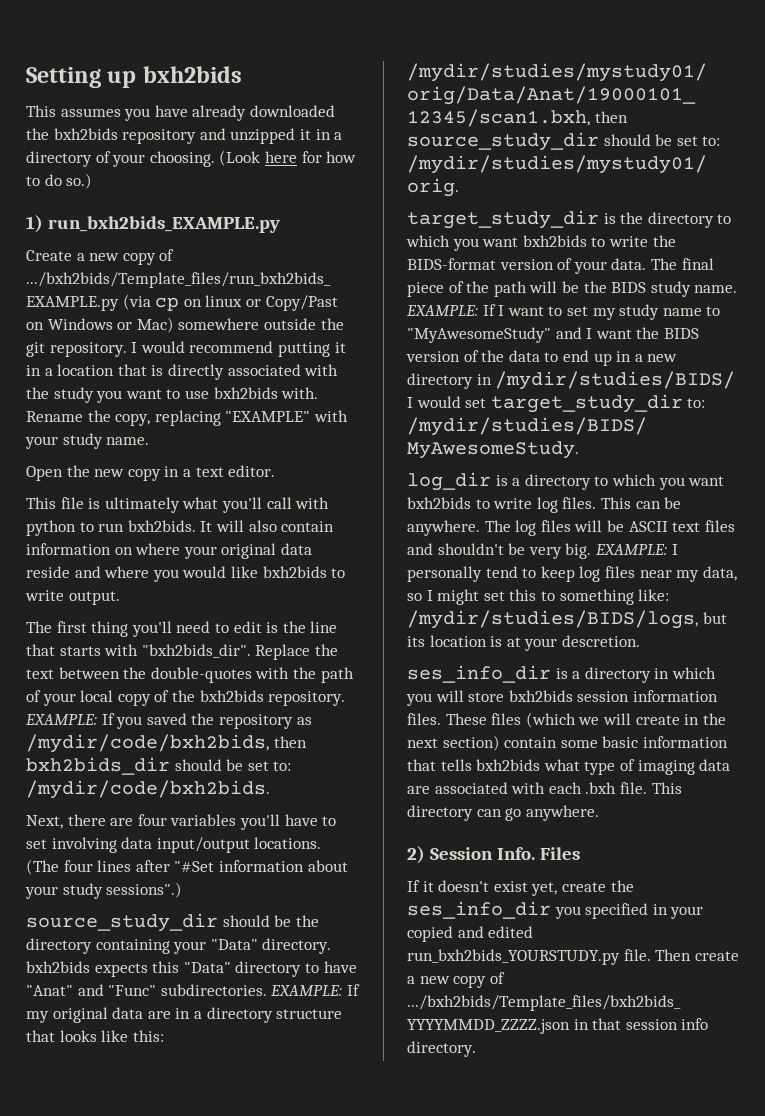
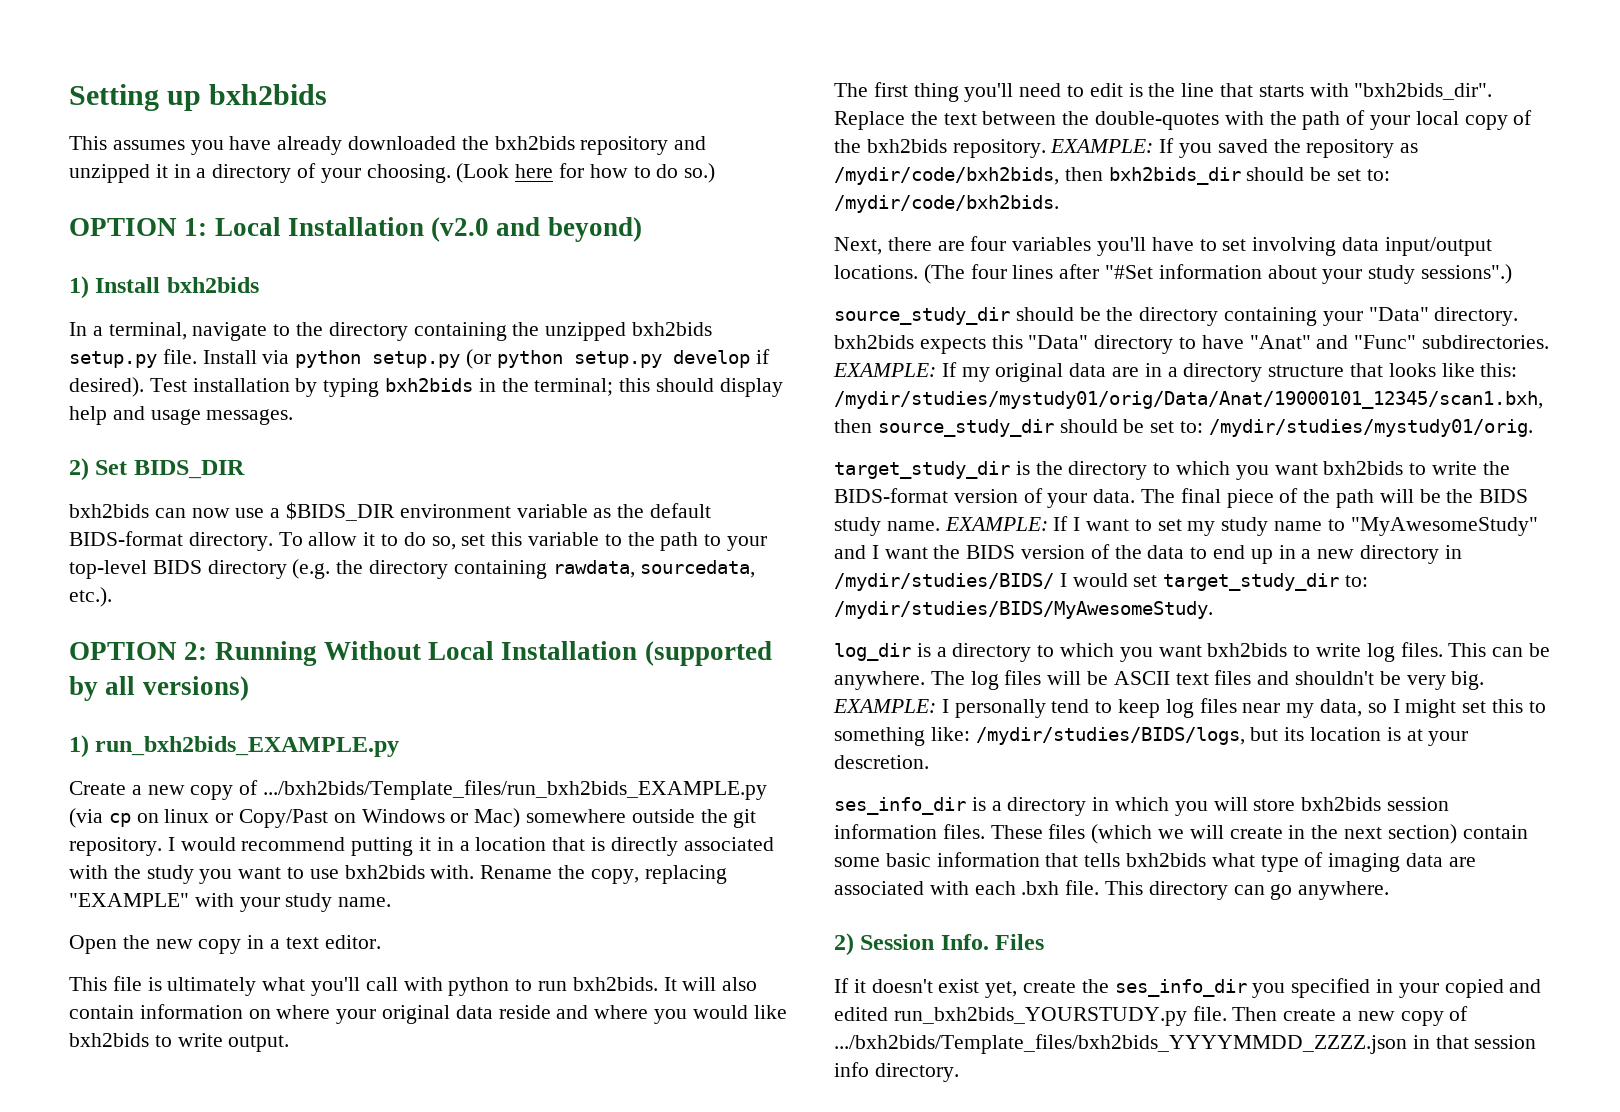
+ OPTION 1: Local Installation (v2.0 and beyond)
+ 1) Install bxh2bids
+ In a terminal, navigate to the directory containing the unzipped bxh2bids setup.py file. Install via python setup.py (or python setup.py develop if desired). Test installation by typing bxh2bids in the terminal; this should display help and usage messages.
+ 2) Set BIDS_DIR
+ bxh2bids can now use a $BIDS_DIR environment variable as the default BIDS-format directory. To allow it to do so, set this variable to the path to your top-level BIDS directory (e.g. the directory containing rawdata, sourcedata, etc.).
+ OPTION 2: Running Without Local Installation (supported by all versions)

